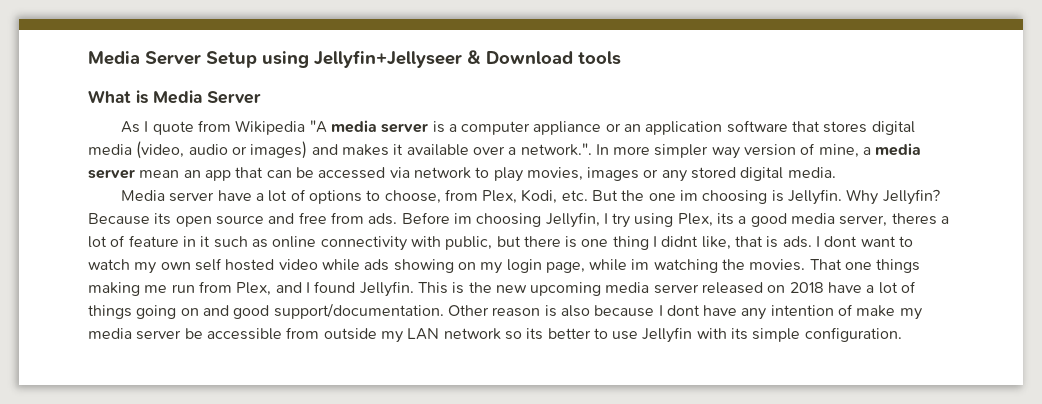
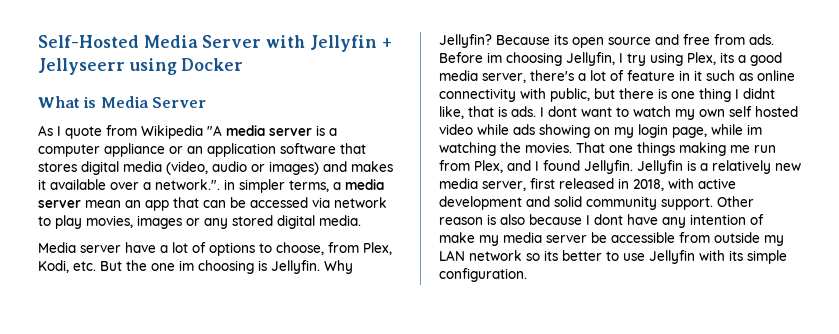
- Media Server Setup using Jellyfin+Jellyseer & Download tools
+ Self-Hosted Media Server with Jellyfin + Jellyseerr using Docker
- As I quote from Wikipedia "A media server is a computer appliance or an application software that stores digital media (video, audio or images) and makes it available over a network.". In more simpler way version of mine, a media server mean an app that can be accessed via network to play movies, images or any stored digital media.
+ As I quote from Wikipedia "A media server is a computer appliance or an application software that stores digital media (video, audio or images) and makes it available over a network.". in simpler terms, a media server mean an app that can be accessed via network to play movies, images or any stored digital media.
- Before im choosing Jellyfin, I try using Plex, its a good media server, theres a lot of feature in it such as online connectivity with public, but there is one thing I didnt like, that is ads.
+ Before im choosing Jellyfin, I try using Plex, its a good media server, there's a lot of feature in it such as online connectivity with public, but there is one thing I didnt like, that is ads.
- This is the new upcoming media server released on 2018 have a lot of things going on and good support/documentation.
+ Jellyfin is a relatively new media server, first released in 2018, with active development and solid community support.

